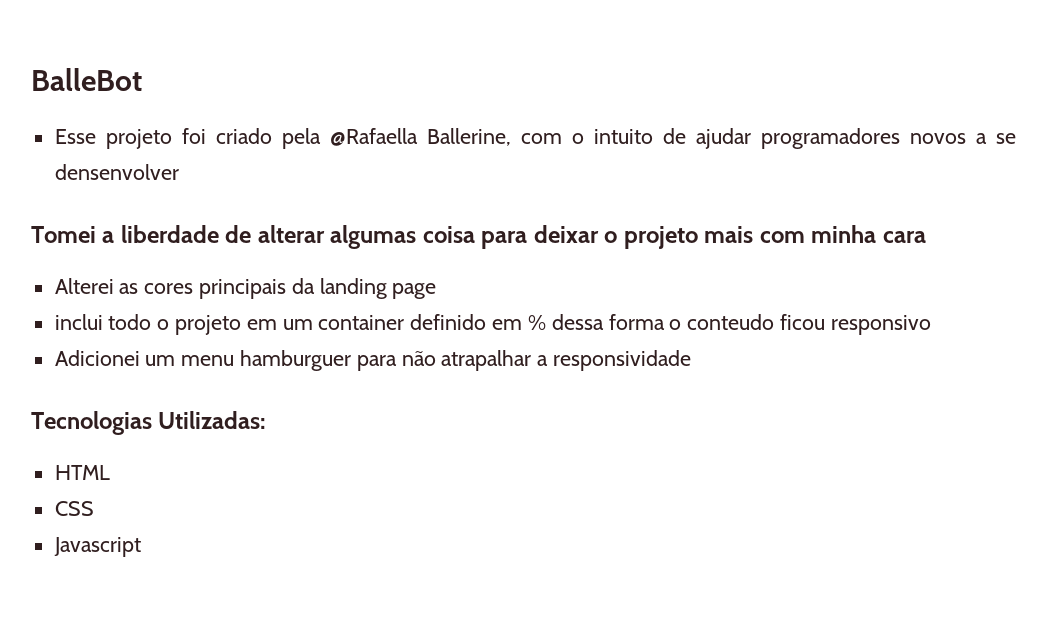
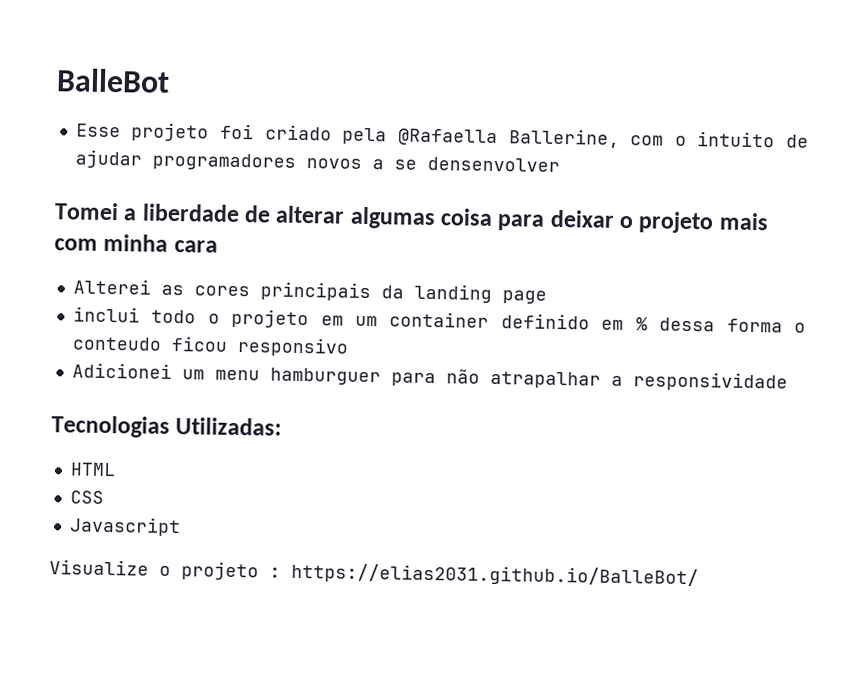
+ Visualize o projeto : https://elias2031.github.io/BalleBot/

